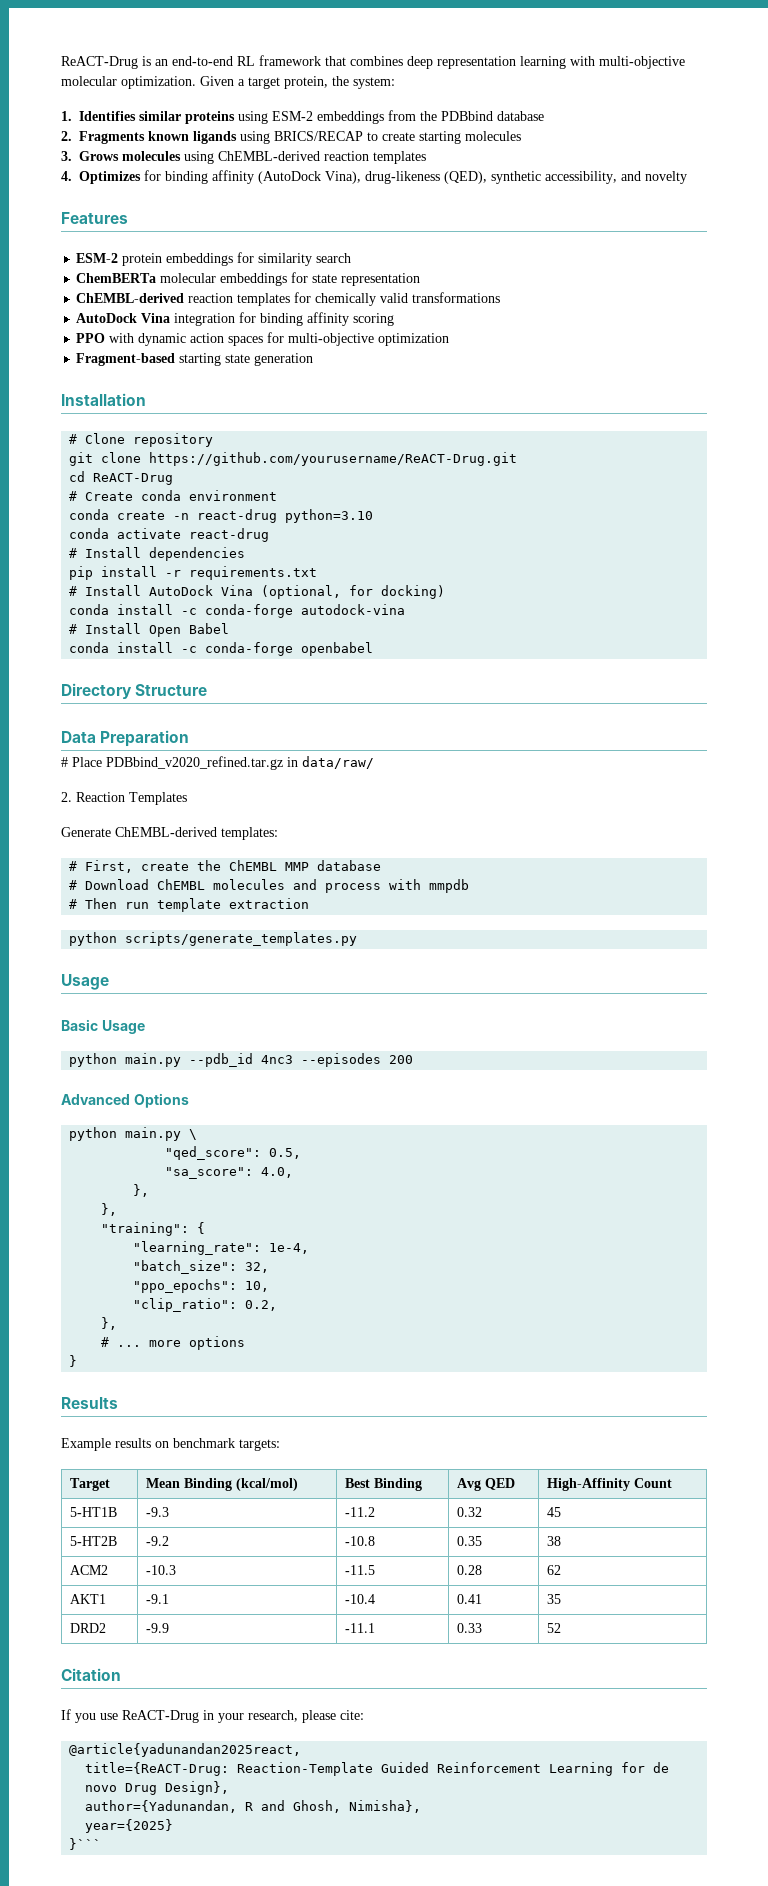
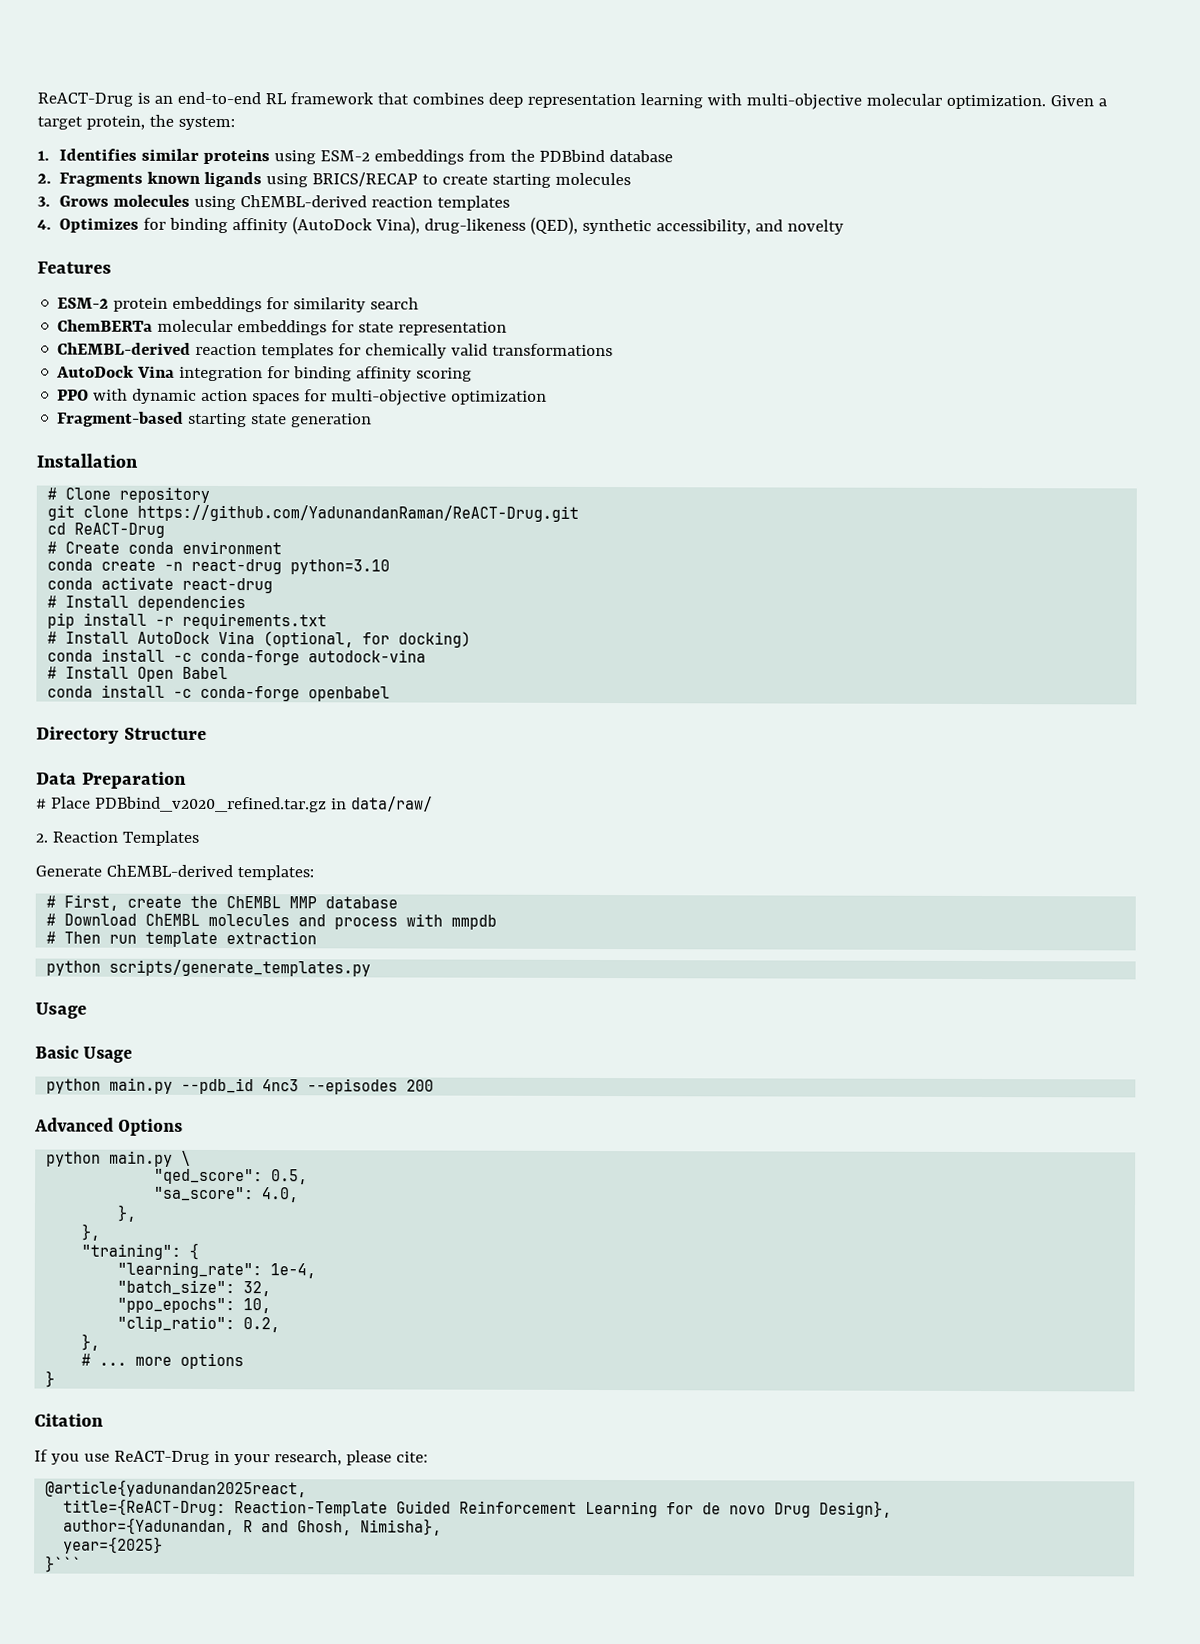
- git clone https://github.com/yourusername/ReACT-Drug.git
+ git clone https://github.com/YadunandanRaman/ReACT-Drug.git
- Results
- Example results on benchmark targets:
- Target | Mean Binding (kcal/mol) | Best Binding | Avg QED | High-Affinity Count
- 5-HT1B | -9.3 | -11.2 | 0.32 | 45
- 5-HT2B | -9.2 | -10.8 | 0.35 | 38
- ACM2 | -10.3 | -11.5 | 0.28 | 62
- AKT1 | -9.1 | -10.4 | 0.41 | 35
- DRD2 | -9.9 | -11.1 | 0.33 | 52

